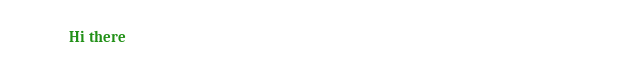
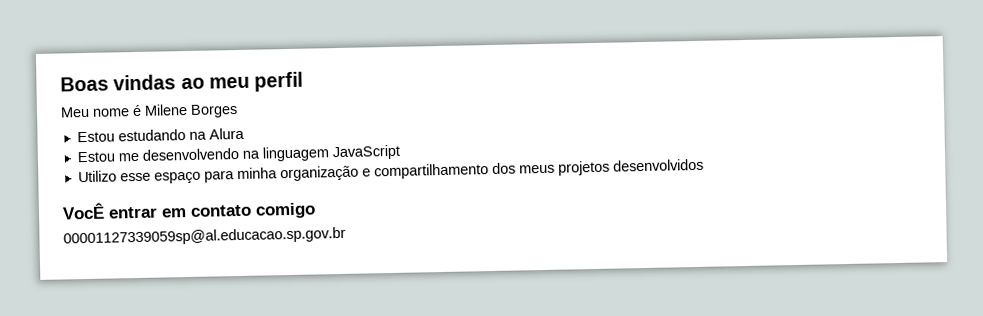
- Hi there
+ Boas vindas ao meu perfil
+ Meu nome é Milene Borges
+ Estou estudando na Alura
+ Estou me desenvolvendo na linguagem JavaScript
+ Utilizo esse espaço para minha organização e compartilhamento dos meus projetos desenvolvidos
+ VocÊ entrar em contato comigo
+ 00001127339059sp@al.educacao.sp.gov.br

